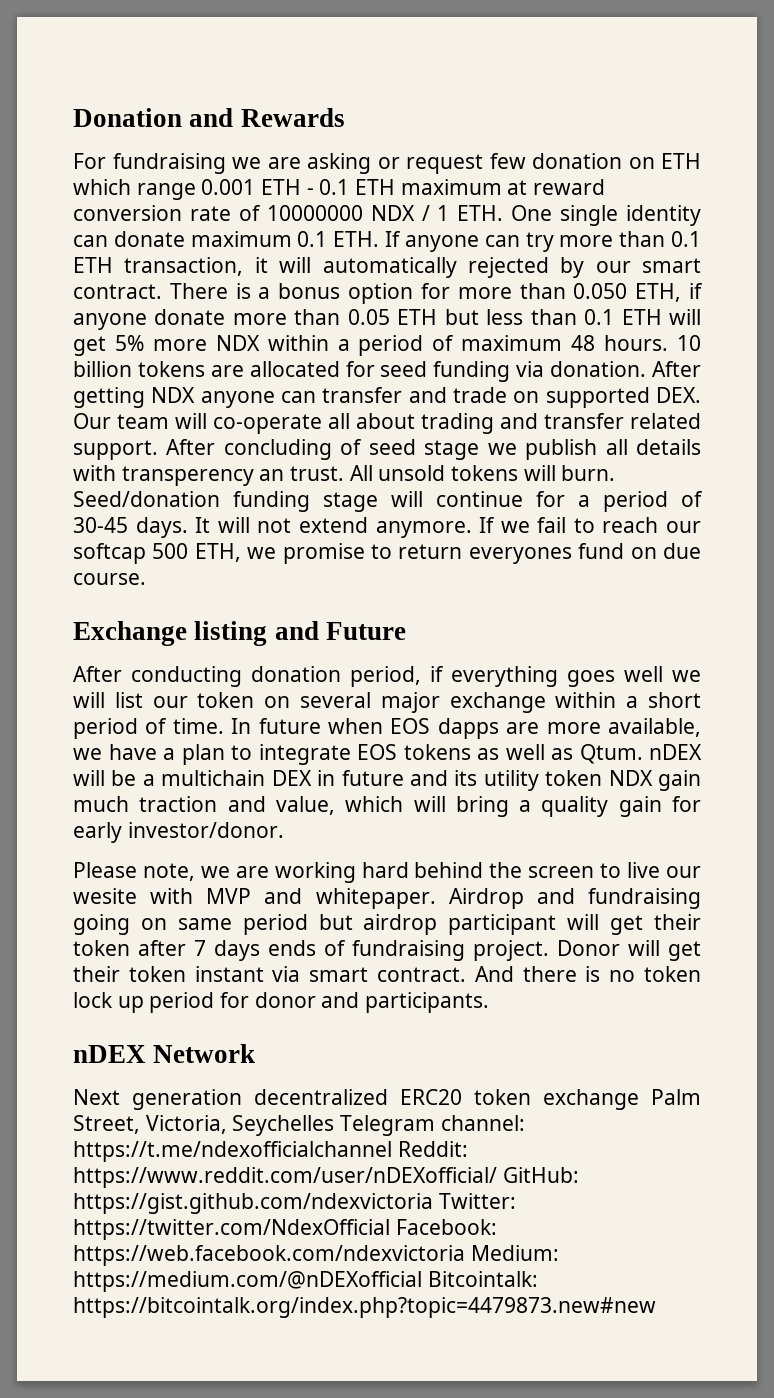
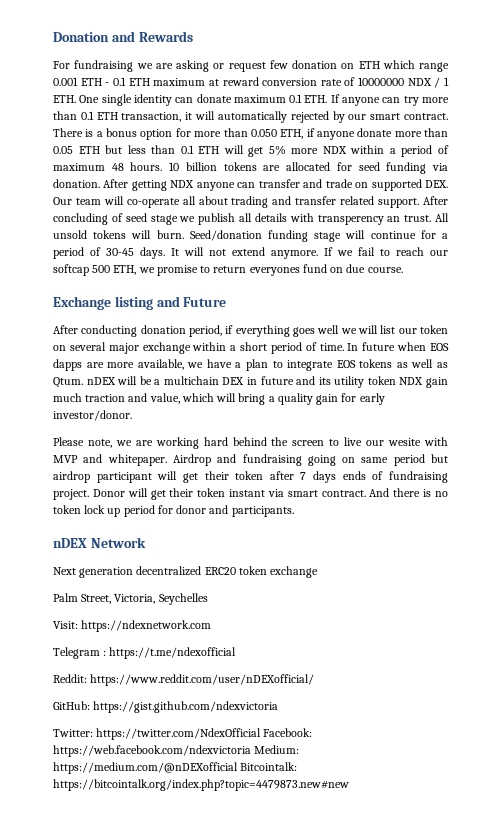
- Next generation decentralized ERC20 token exchange Palm Street, Victoria, Seychelles Telegram channel: https://t.me/ndexofficialchannel Reddit: https://www.reddit.com/user/nDEXofficial/ GitHub: https://gist.github.com/ndexvictoria Twitter: https://twitter.com/NdexOfficial Facebook: https://web.facebook.com/ndexvictoria Medium: https://medium.com/@nDEXofficial Bitcointalk: https://bitcointalk.org/index.php?topic=4479873.new#new
+ Next generation decentralized ERC20 token exchange
+ Palm Street, Victoria, Seychelles
+ Visit: https://ndexnetwork.com
+ Telegram : https://t.me/ndexofficial
+ Reddit: https://www.reddit.com/user/nDEXofficial/
+ GitHub: https://gist.github.com/ndexvictoria
+ Twitter: https://twitter.com/NdexOfficial Facebook: https://web.facebook.com/ndexvictoria Medium: https://medium.com/@nDEXofficial Bitcointalk: https://bitcointalk.org/index.php?topic=4479873.new#new

